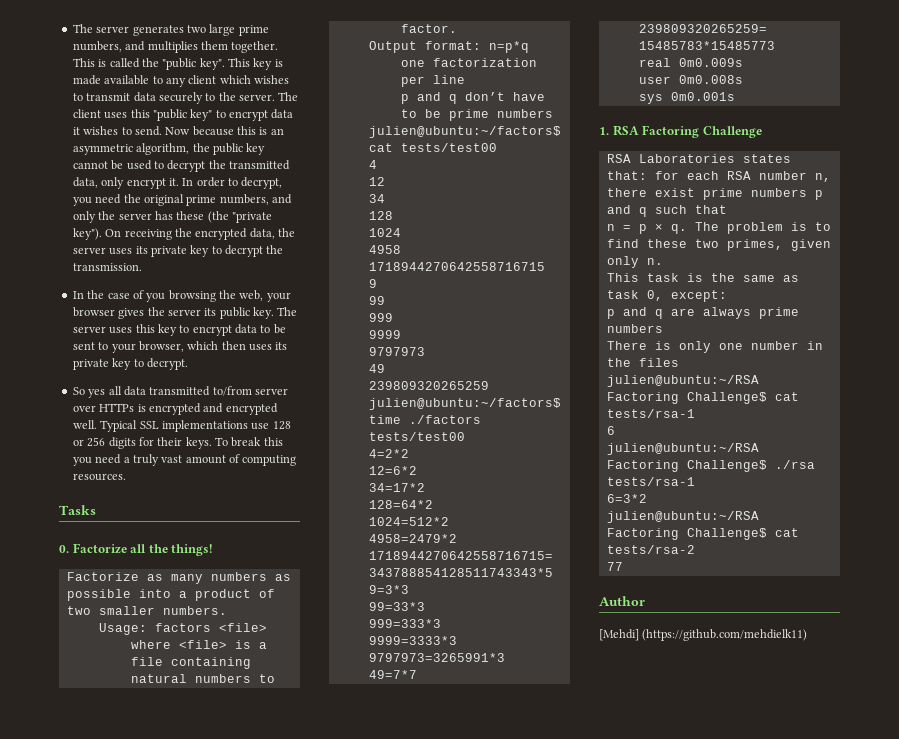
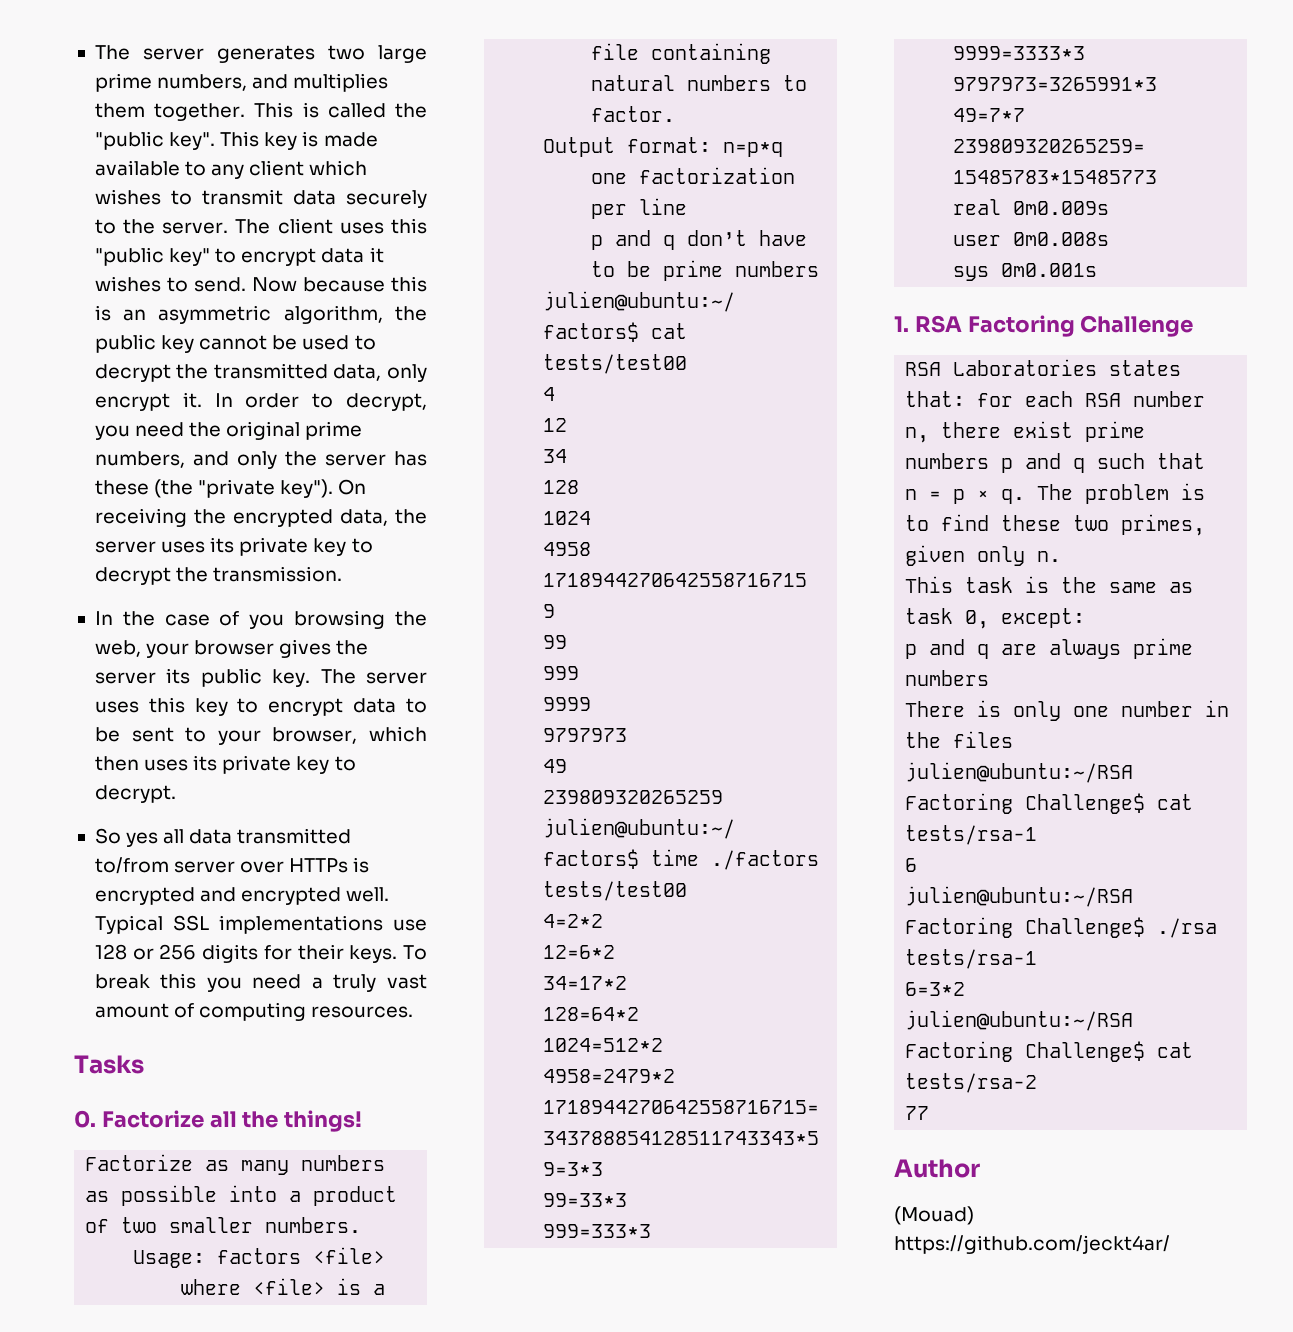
- [Mehdi] (https://github.com/mehdielk11)
+ (Mouad) https://github.com/jeckt4ar/

